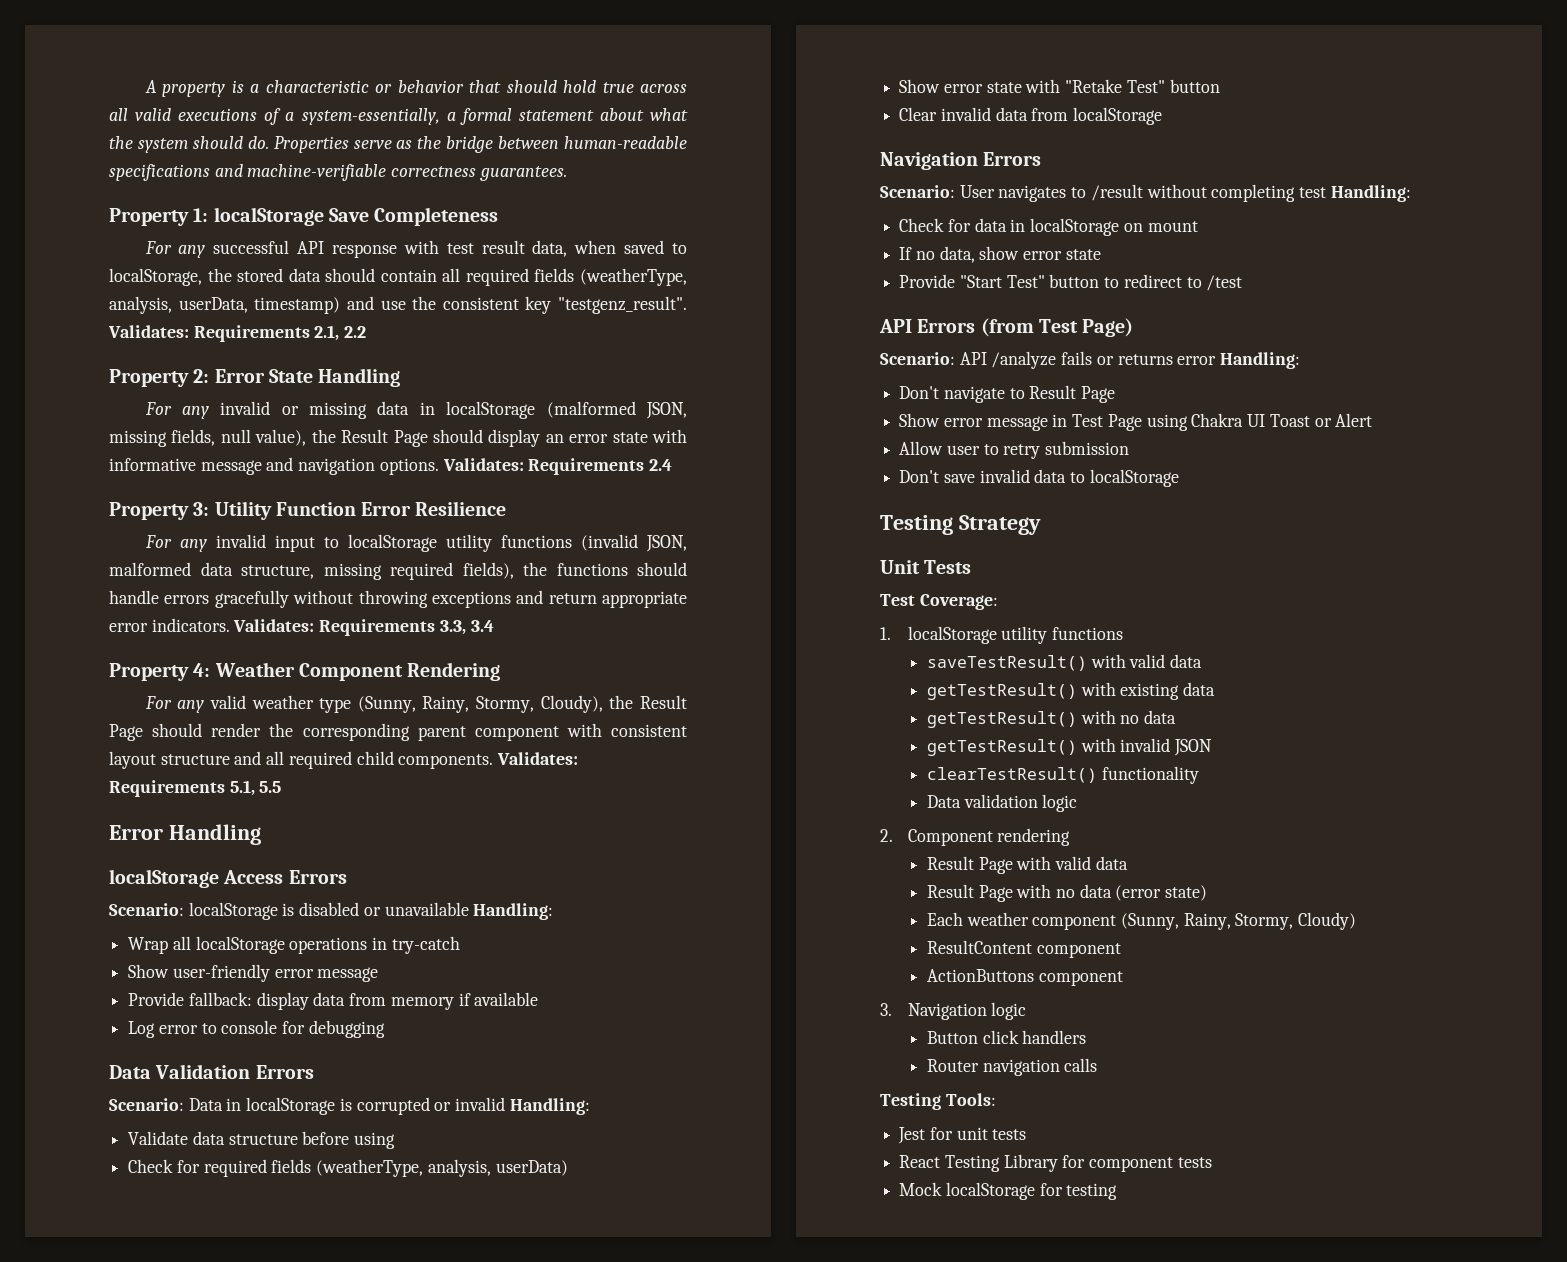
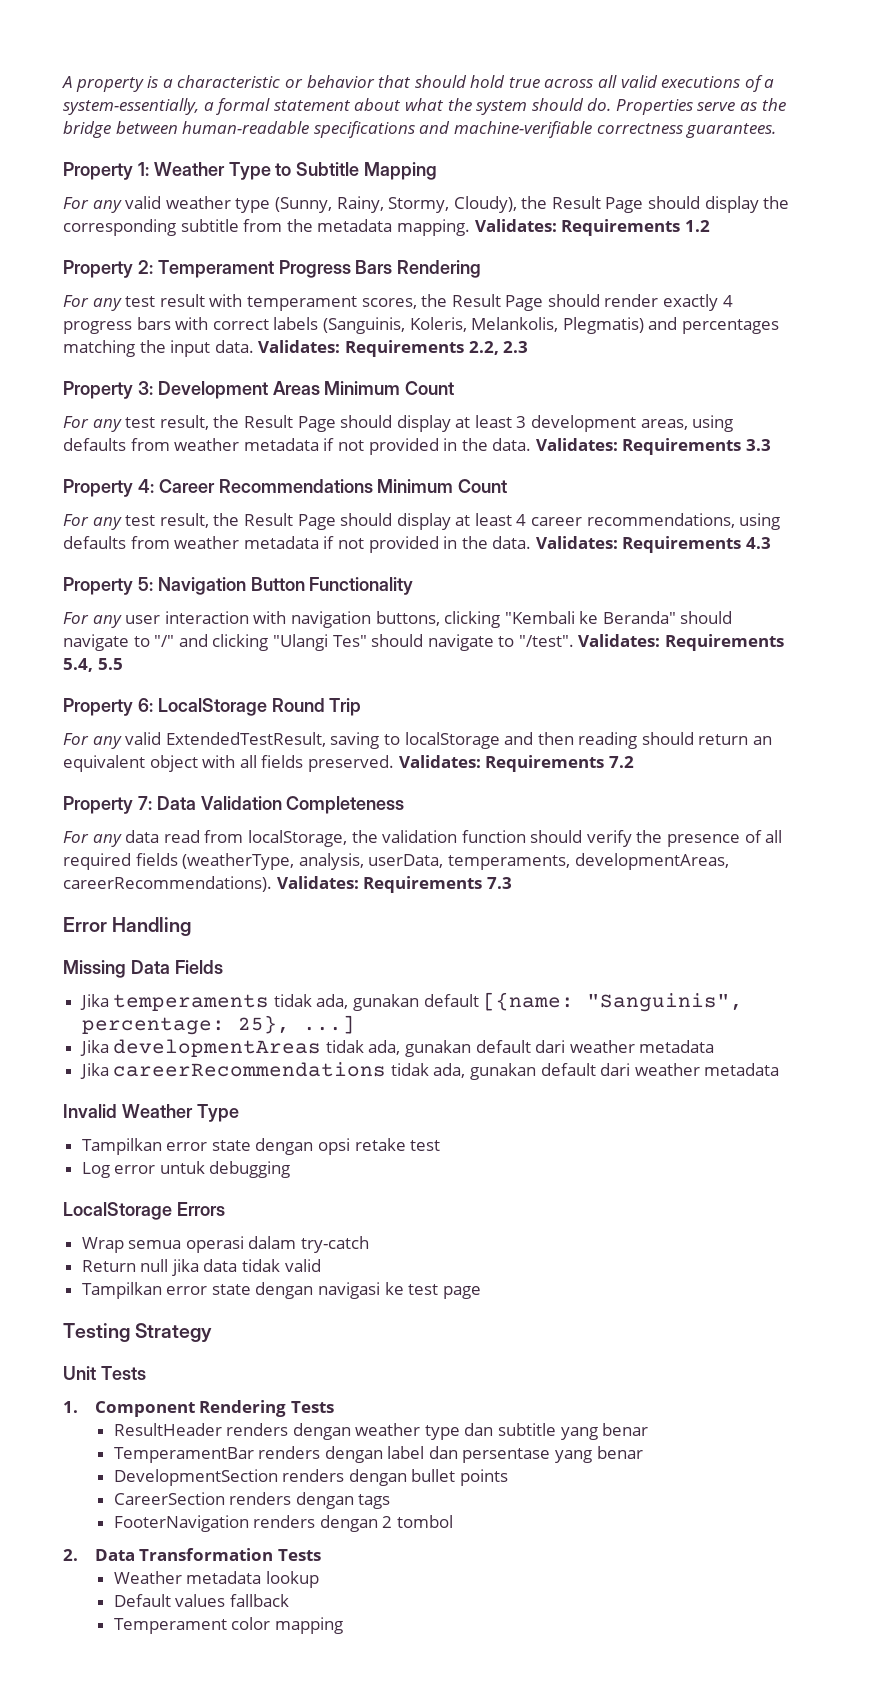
- Property 1: localStorage Save Completeness
- For any successful API response with test result data, when saved to localStorage, the stored data should contain all required fields (weatherType, analysis, userData, timestamp) and use the consistent key "testgenz_result". Validates: Requirements 2.1, 2.2
- Property 2: Error State Handling
- For any invalid or missing data in localStorage (malformed JSON, missing fields, null value), the Result Page should display an error state with informative message and navigation options. Validates: Requirements 2.4
- Property 3: Utility Function Error Resilience
- For any invalid input to localStorage utility functions (invalid JSON, malformed data structure, missing required fields), the functions should handle errors gracefully without throwing exceptions and return appropriate error indicators. Validates: Requirements 3.3, 3.4
- Property 4: Weather Component Rendering
+ Property 1: Weather Type to Subtitle Mapping
- For any valid weather type (Sunny, Rainy, Stormy, Cloudy), the Result Page should render the corresponding parent component with consistent layout structure and all required child components. Validates: Requirements 5.1, 5.5
+ For any valid weather type (Sunny, Rainy, Stormy, Cloudy), the Result Page should display the corresponding subtitle from the metadata mapping. Validates: Requirements 1.2
+ Property 2: Temperament Progress Bars Rendering
+ For any test result with temperament scores, the Result Page should render exactly 4 progress bars with correct labels (Sanguinis, Koleris, Melankolis, Plegmatis) and percentages matching the input data. Validates: Requirements 2.2, 2.3
+ Property 3: Development Areas Minimum Count
+ For any test result, the Result Page should display at least 3 development areas, using defaults from weather metadata if not provided in the data. Validates: Requirements 3.3
+ Property 4: Career Recommendations Minimum Count
+ For any test result, the Result Page should display at least 4 career recommendations, using defaults from weather metadata if not provided in the data. Validates: Requirements 4.3
+ Property 5: Navigation Button Functionality
+ For any user interaction with navigation buttons, clicking "Kembali ke Beranda" should navigate to "/" and clicking "Ulangi Tes" should navigate to "/test". Validates: Requirements 5.4, 5.5
+ Property 6: LocalStorage Round Trip
+ For any valid ExtendedTestResult, saving to localStorage and then reading should return an equivalent object with all fields preserved. Validates: Requirements 7.2
+ Property 7: Data Validation Completeness
+ For any data read from localStorage, the validation function should verify the presence of all required fields (weatherType, analysis, userData, temperaments, developmentAreas, careerRecommendations). Validates: Requirements 7.3
  Error Handling
- localStorage Access Errors
- Scenario: localStorage is disabled or unavailable Handling:
- Wrap all localStorage operations in try-catch
- Show user-friendly error message
- Provide fallback: display data from memory if available
+ Missing Data Fields
+ Jika temperaments tidak ada, gunakan default [{name: "Sanguinis", percentage: 25}, ...]
+ Jika developmentAreas tidak ada, gunakan default dari weather metadata
+ Jika careerRecommendations tidak ada, gunakan default dari weather metadata
+ Invalid Weather Type
+ Tampilkan error state dengan opsi retake test
- Log error to console for debugging
+ Log error untuk debugging
- Data Validation Errors
- Scenario: Data in localStorage is corrupted or invalid Handling:
- Validate data structure before using
- Check for required fields (weatherType, analysis, userData)
- Show error state with "Retake Test" button
- Clear invalid data from localStorage
- Navigation Errors
- Scenario: User navigates to /result without completing test Handling:
- Check for data in localStorage on mount
- If no data, show error state
- Provide "Start Test" button to redirect to /test
- API Errors (from Test Page)
- Scenario: API /analyze fails or returns error Handling:
- Don't navigate to Result Page
- Show error message in Test Page using Chakra UI Toast or Alert
- Allow user to retry submission
- Don't save invalid data to localStorage
+ LocalStorage Errors
+ Wrap semua operasi dalam try-catch
+ Return null jika data tidak valid
+ Tampilkan error state dengan navigasi ke test page
  Testing Strategy
  Unit Tests
- Test Coverage:
- 1. localStorage utility functions
- saveTestResult() with valid data
- getTestResult() with existing data
- getTestResult() with no data
- getTestResult() with invalid JSON
- clearTestResult() functionality
- Data validation logic
- 2. Component rendering
- Result Page with valid data
- Result Page with no data (error state)
- Each weather component (Sunny, Rainy, Stormy, Cloudy)
- ResultContent component
- ActionButtons component
- 3. Navigation logic
- Button click handlers
- Router navigation calls
- Testing Tools:
- Jest for unit tests
- React Testing Library for component tests
- Mock localStorage for testing
+ 1. Component Rendering Tests
+ ResultHeader renders dengan weather type dan subtitle yang benar
+ TemperamentBar renders dengan label dan persentase yang benar
+ DevelopmentSection renders dengan bullet points
+ CareerSection renders dengan tags
+ FooterNavigation renders dengan 2 tombol
+ 2. Data Transformation Tests
+ Weather metadata lookup
+ Default values fallback
+ Temperament color mapping

